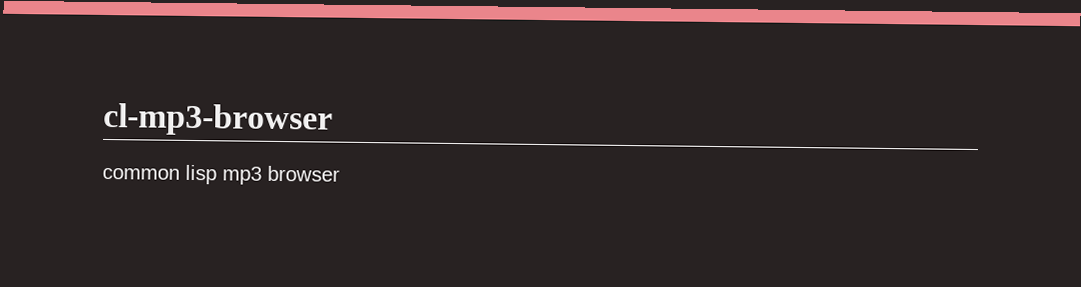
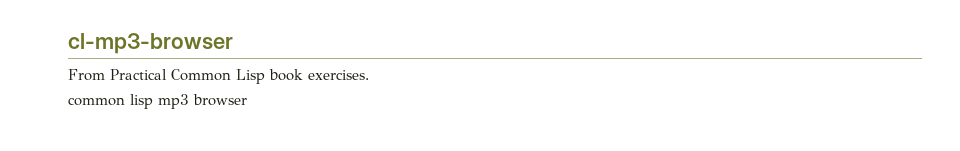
+ From Practical Common Lisp book exercises.

